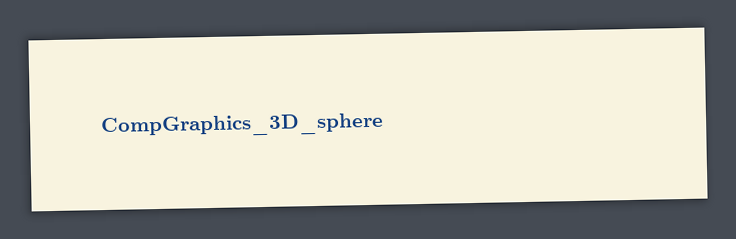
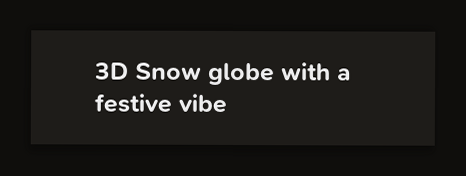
- CompGraphics_3D_sphere
+ 3D Snow globe with a festive vibe

